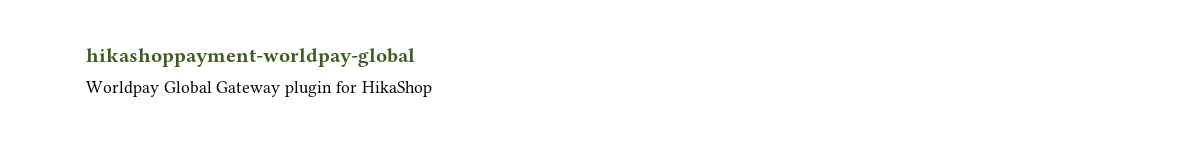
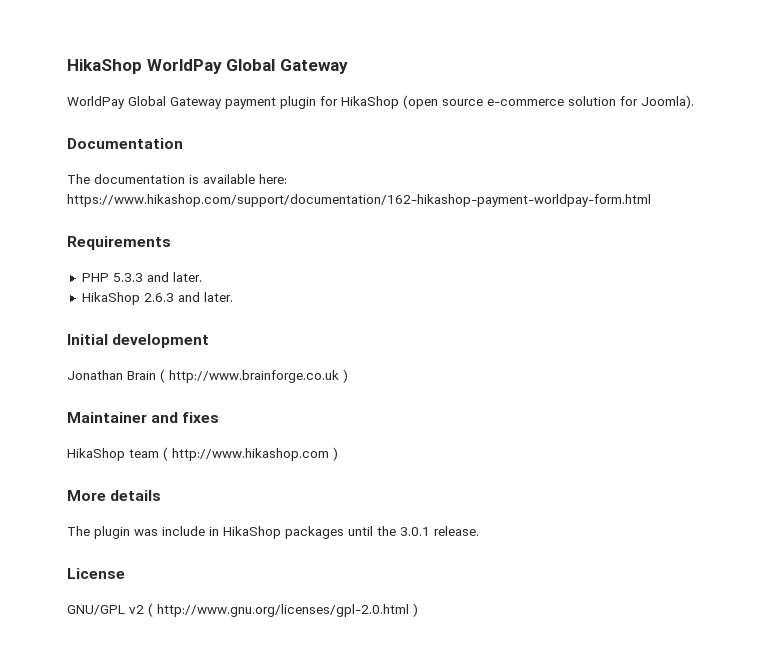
- hikashoppayment-worldpay-global
- Worldpay Global Gateway plugin for HikaShop
+ HikaShop WorldPay Global Gateway
+ WorldPay Global Gateway payment plugin for HikaShop (open source e-commerce solution for Joomla).
+ Documentation
+ The documentation is available here: https://www.hikashop.com/support/documentation/162-hikashop-payment-worldpay-form.html
+ Requirements
+ PHP 5.3.3 and later.
+ HikaShop 2.6.3 and later.
+ Initial development
+ Jonathan Brain ( http://www.brainforge.co.uk )
+ Maintainer and fixes
+ HikaShop team ( http://www.hikashop.com )
+ More details
+ The plugin was include in HikaShop packages until the 3.0.1 release.
+ License
+ GNU/GPL v2 ( http://www.gnu.org/licenses/gpl-2.0.html )

